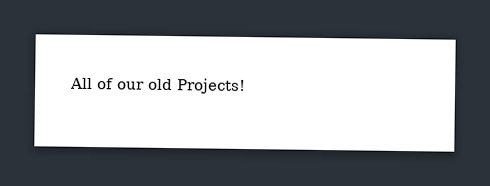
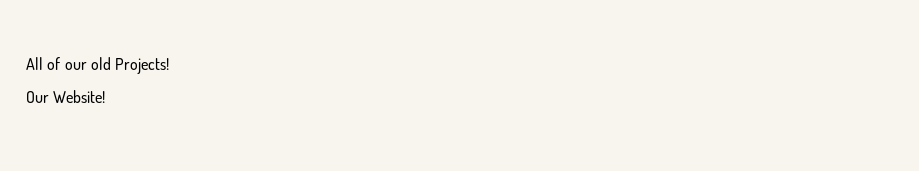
+ Our Website!

